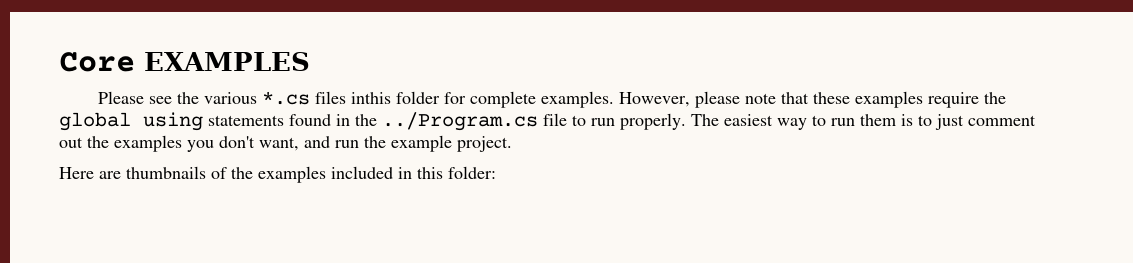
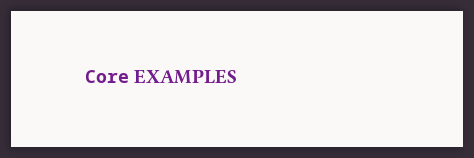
- Please see the various *.cs files inthis folder for complete examples. However, please note that these examples require the global using statements found in the ../Program.cs file to run properly. The easiest way to run them is to just comment out the examples you don't want, and run the example project.
- Here are thumbnails of the examples included in this folder:

